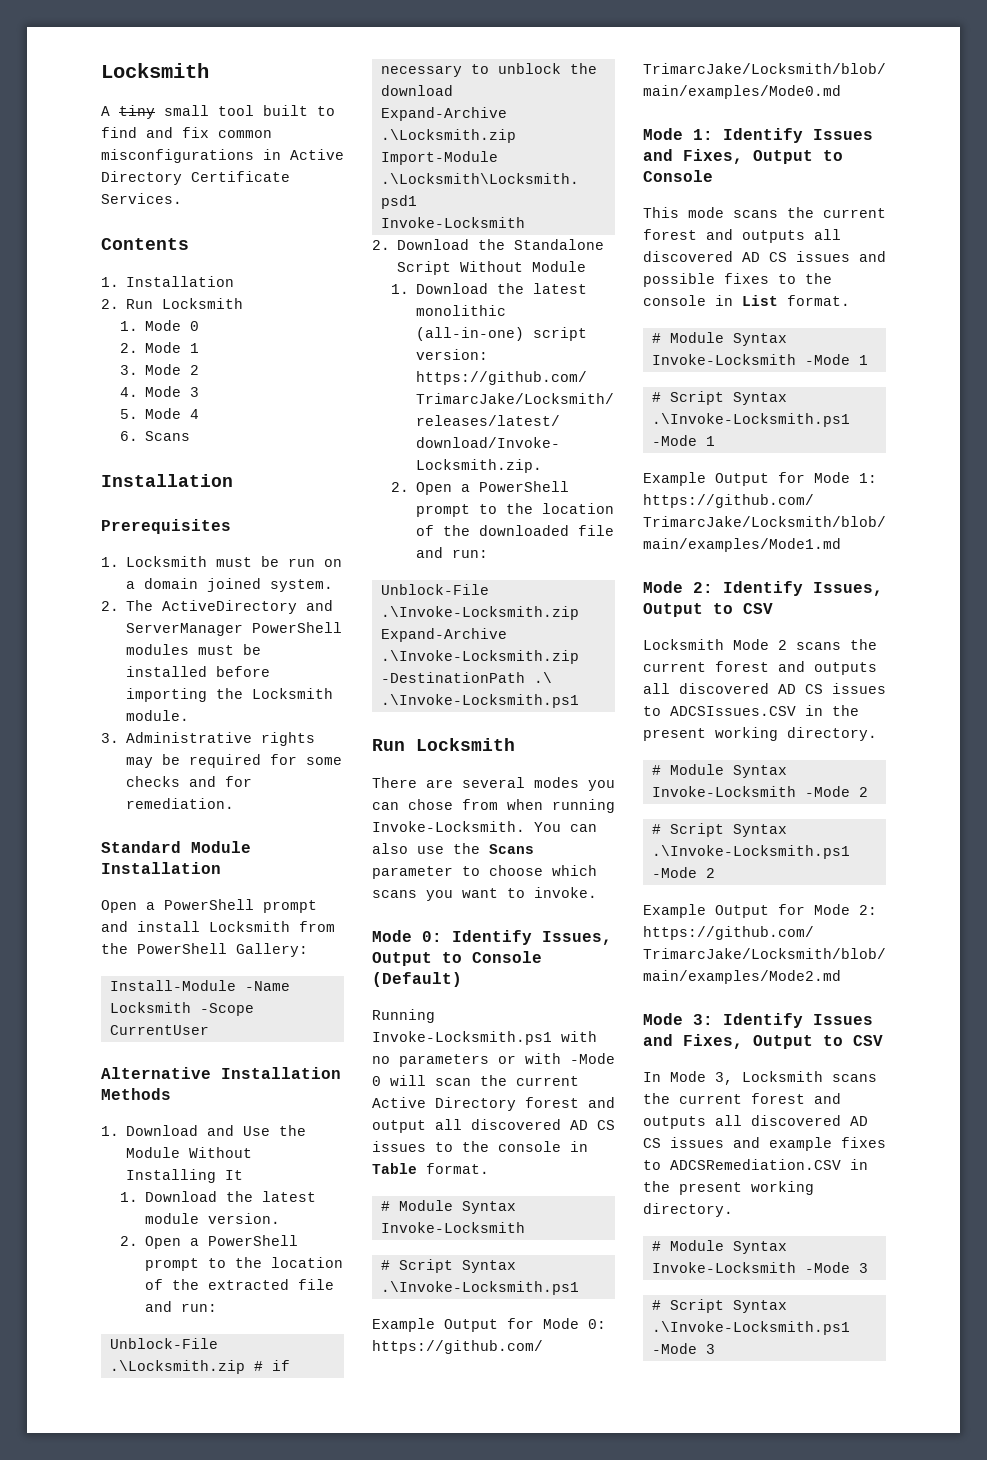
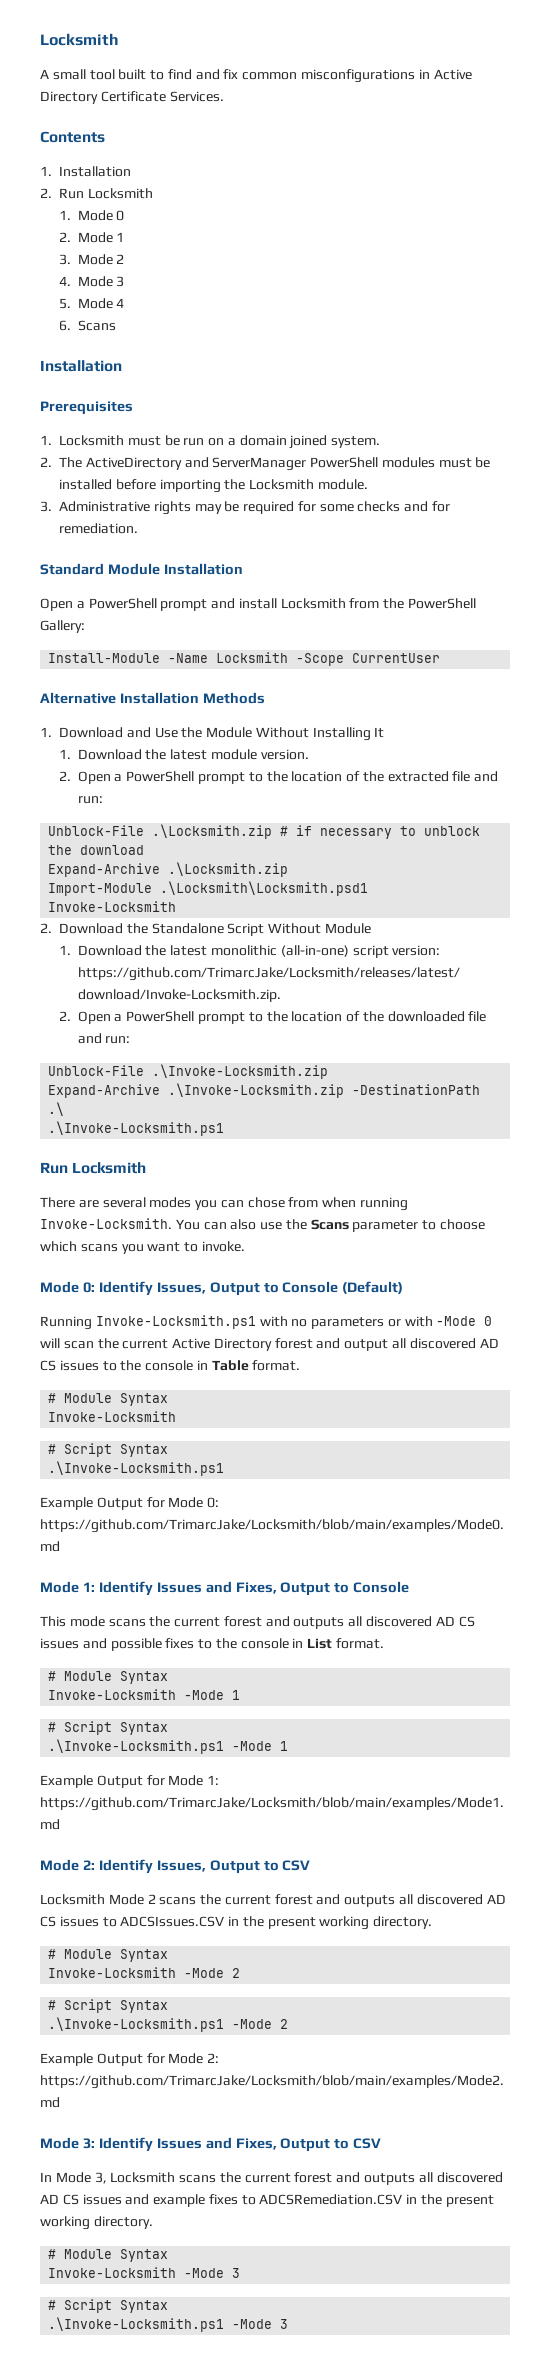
- A tiny small tool built to find and fix common misconfigurations in Active Directory Certificate Services.
+ A small tool built to find and fix common misconfigurations in Active Directory Certificate Services.

